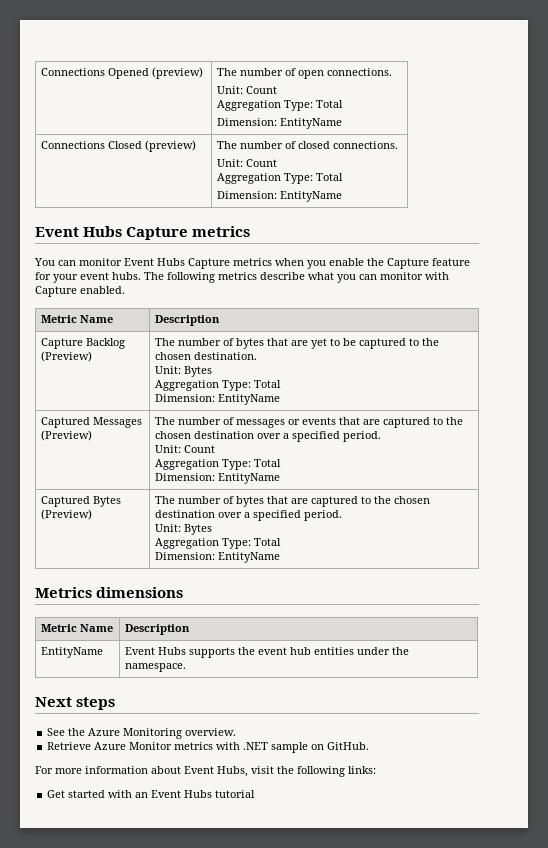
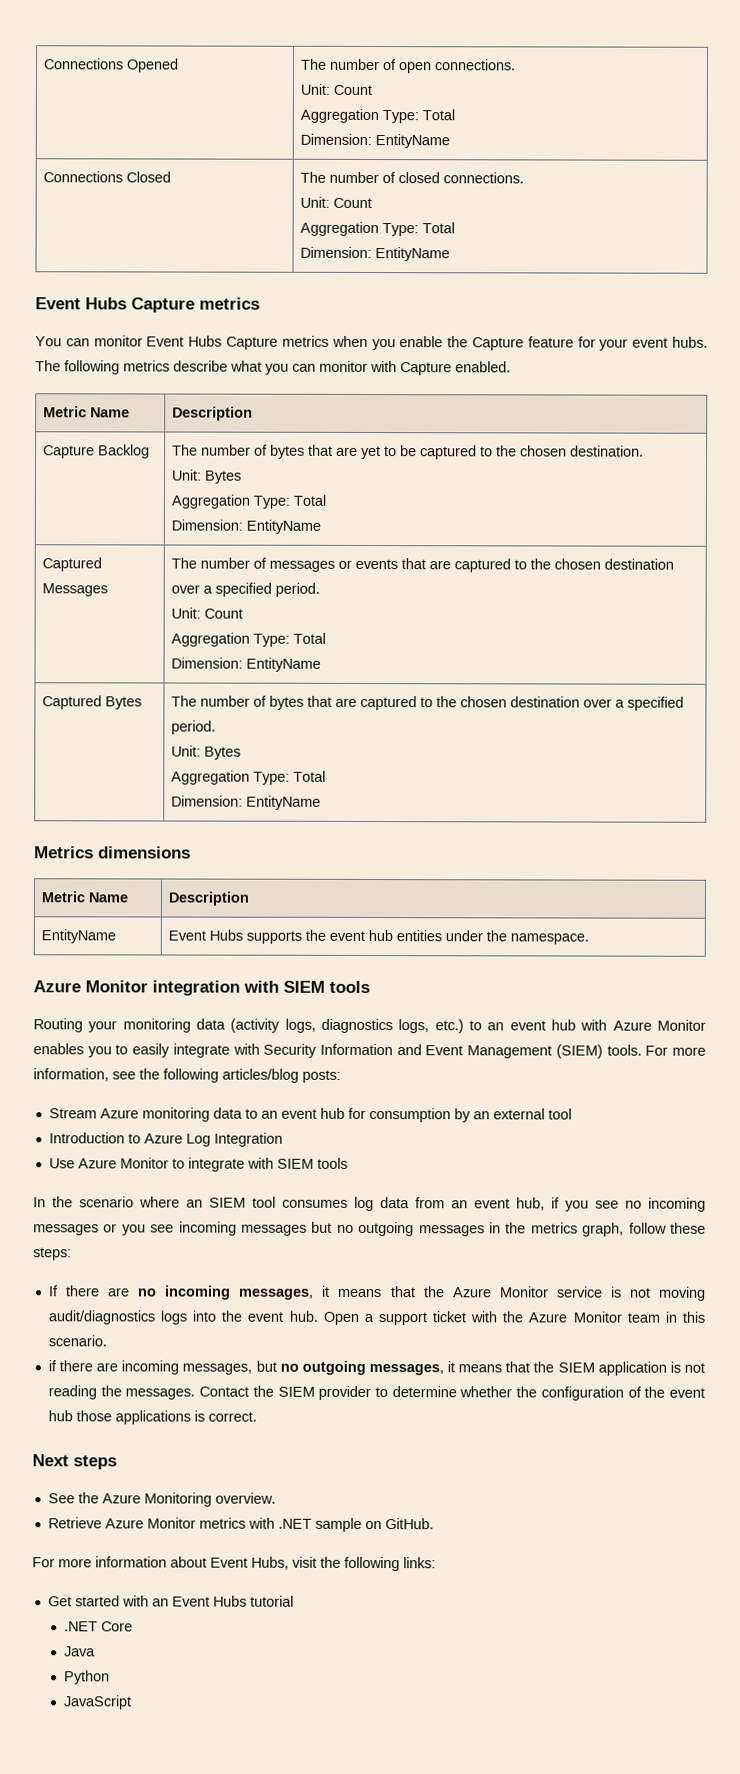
- Connections Opened (preview) | The number of open connections.
+ Connections Opened | The number of open connections.
- Connections Closed (preview) | The number of closed connections.
+ Connections Closed | The number of closed connections.
- Capture Backlog (Preview) | The number of bytes that are yet to be captured to the chosen destination.
+ Capture Backlog | The number of bytes that are yet to be captured to the chosen destination.
- Captured Messages (Preview) | The number of messages or events that are captured to the chosen destination over a specified period.
+ Captured Messages | The number of messages or events that are captured to the chosen destination over a specified period.
- Captured Bytes (Preview) | The number of bytes that are captured to the chosen destination over a specified period.
+ Captured Bytes | The number of bytes that are captured to the chosen destination over a specified period.
+ Azure Monitor integration with SIEM tools
+ Routing your monitoring data (activity logs, diagnostics logs, etc.) to an event hub with Azure Monitor enables you to easily integrate with Security Information and Event Management (SIEM) tools. For more information, see the following articles/blog posts:
+ Stream Azure monitoring data to an event hub for consumption by an external tool
+ Introduction to Azure Log Integration
+ Use Azure Monitor to integrate with SIEM tools
+ In the scenario where an SIEM tool consumes log data from an event hub, if you see no incoming messages or you see incoming messages but no outgoing messages in the metrics graph, follow these steps:
+ If there are no incoming messages, it means that the Azure Monitor service is not moving audit/diagnostics logs into the event hub. Open a support ticket with the Azure Monitor team in this scenario.
+ if there are incoming messages, but no outgoing messages, it means that the SIEM application is not reading the messages. Contact the SIEM provider to determine whether the configuration of the event hub those applications is correct.
+ .NET Core
+ Java
+ Python
+ JavaScript

